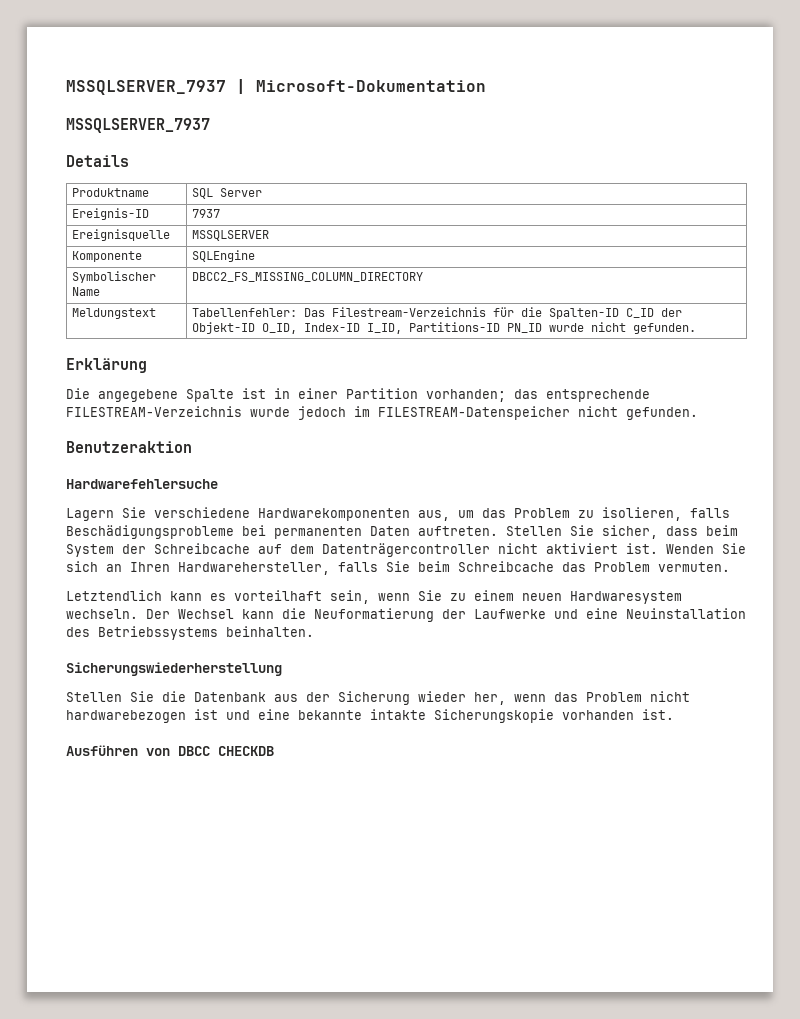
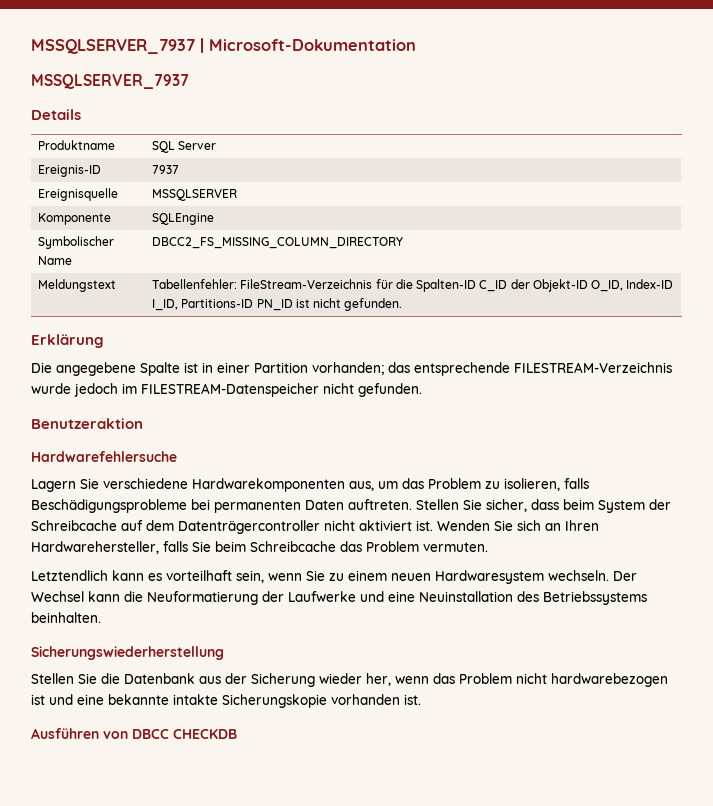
- Meldungstext | Tabellenfehler: Das Filestream-Verzeichnis für die Spalten-ID C_ID der Objekt-ID O_ID, Index-ID I_ID, Partitions-ID PN_ID wurde nicht gefunden.
+ Meldungstext | Tabellenfehler: FileStream-Verzeichnis für die Spalten-ID C_ID der Objekt-ID O_ID, Index-ID I_ID, Partitions-ID PN_ID ist nicht gefunden.

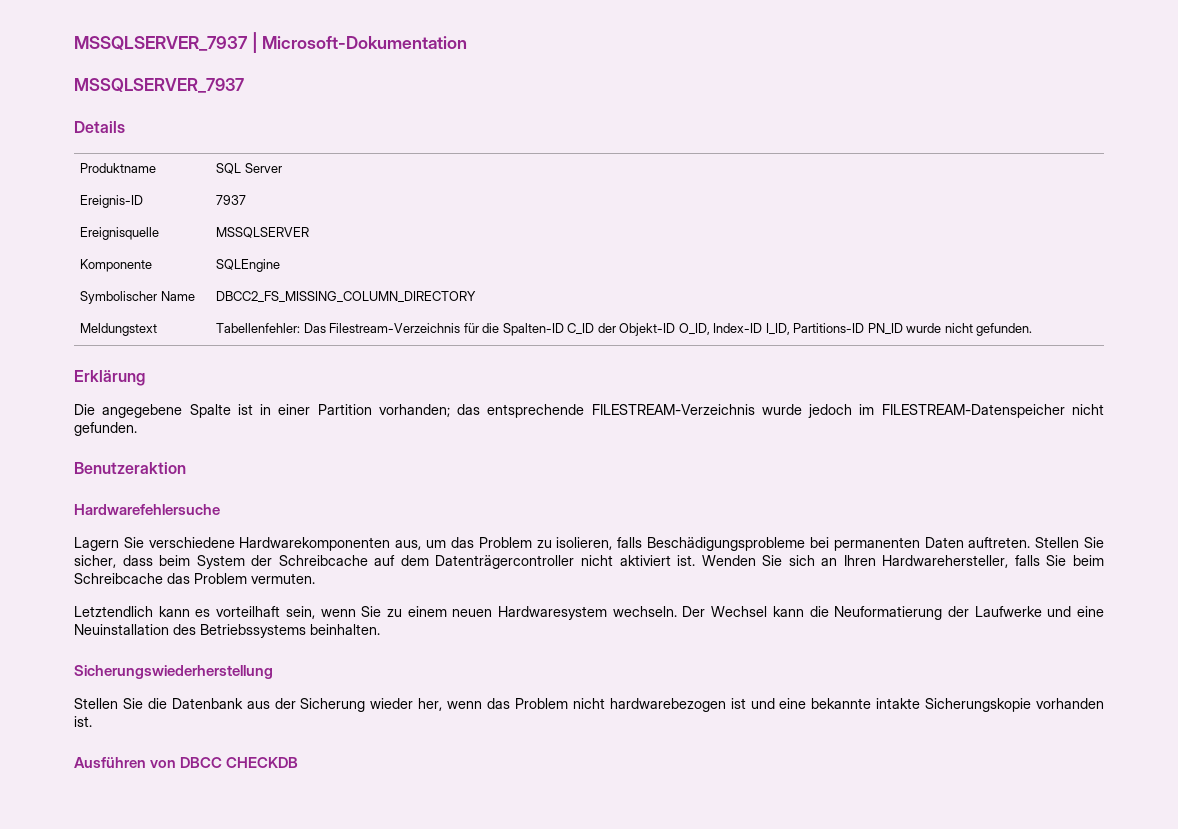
- Meldungstext | Tabellenfehler: FileStream-Verzeichnis für die Spalten-ID C_ID der Objekt-ID O_ID, Index-ID I_ID, Partitions-ID PN_ID ist nicht gefunden.
+ Meldungstext | Tabellenfehler: Das Filestream-Verzeichnis für die Spalten-ID C_ID der Objekt-ID O_ID, Index-ID I_ID, Partitions-ID PN_ID wurde nicht gefunden.

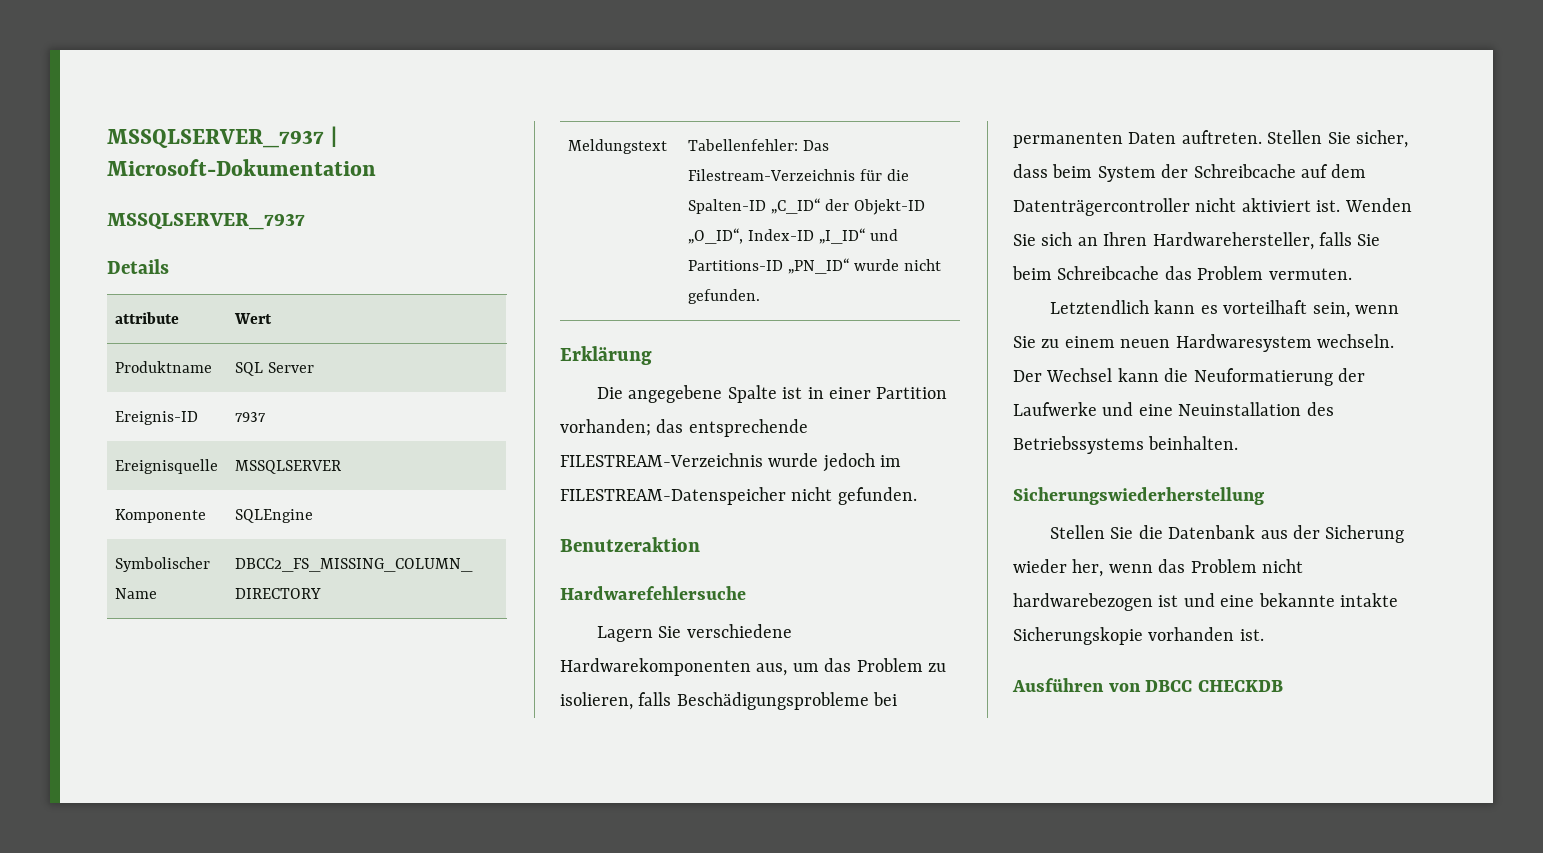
+ attribute | Wert
- Meldungstext | Tabellenfehler: Das Filestream-Verzeichnis für die Spalten-ID C_ID der Objekt-ID O_ID, Index-ID I_ID, Partitions-ID PN_ID wurde nicht gefunden.
+ Meldungstext | Tabellenfehler: Das Filestream-Verzeichnis für die Spalten-ID „C_ID“ der Objekt-ID „O_ID“, Index-ID „I_ID“ und Partitions-ID „PN_ID“ wurde nicht gefunden.

